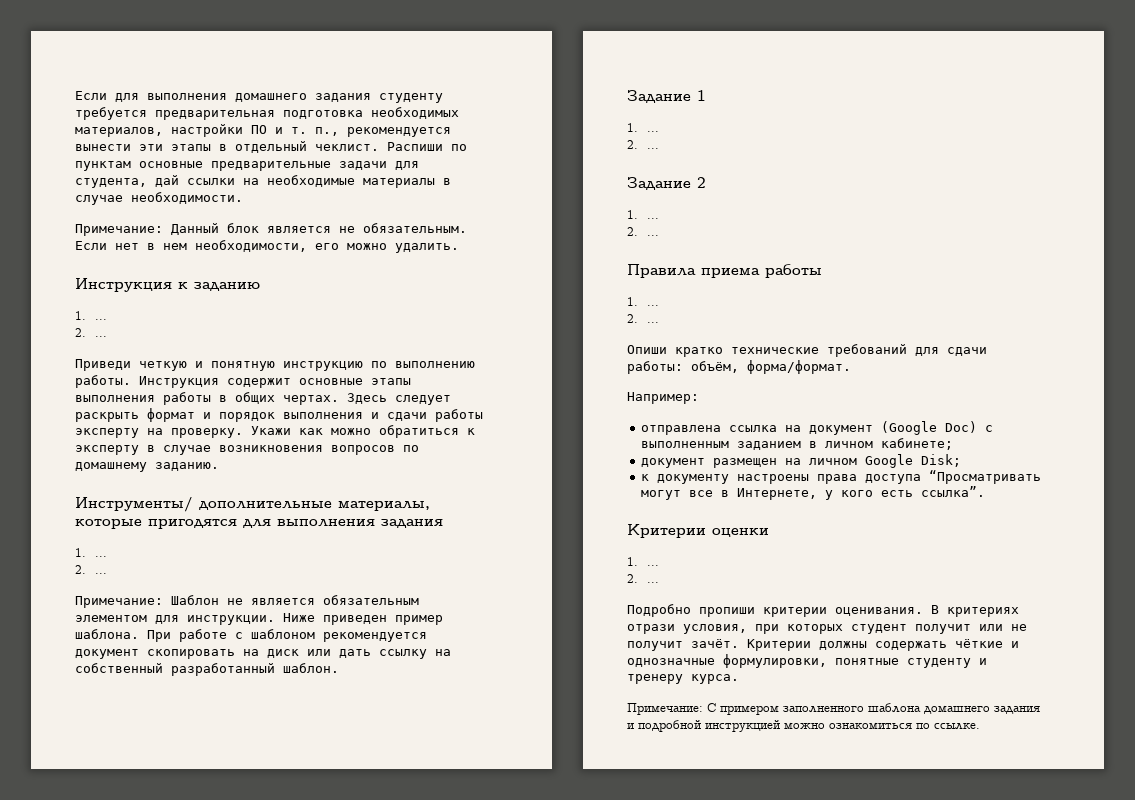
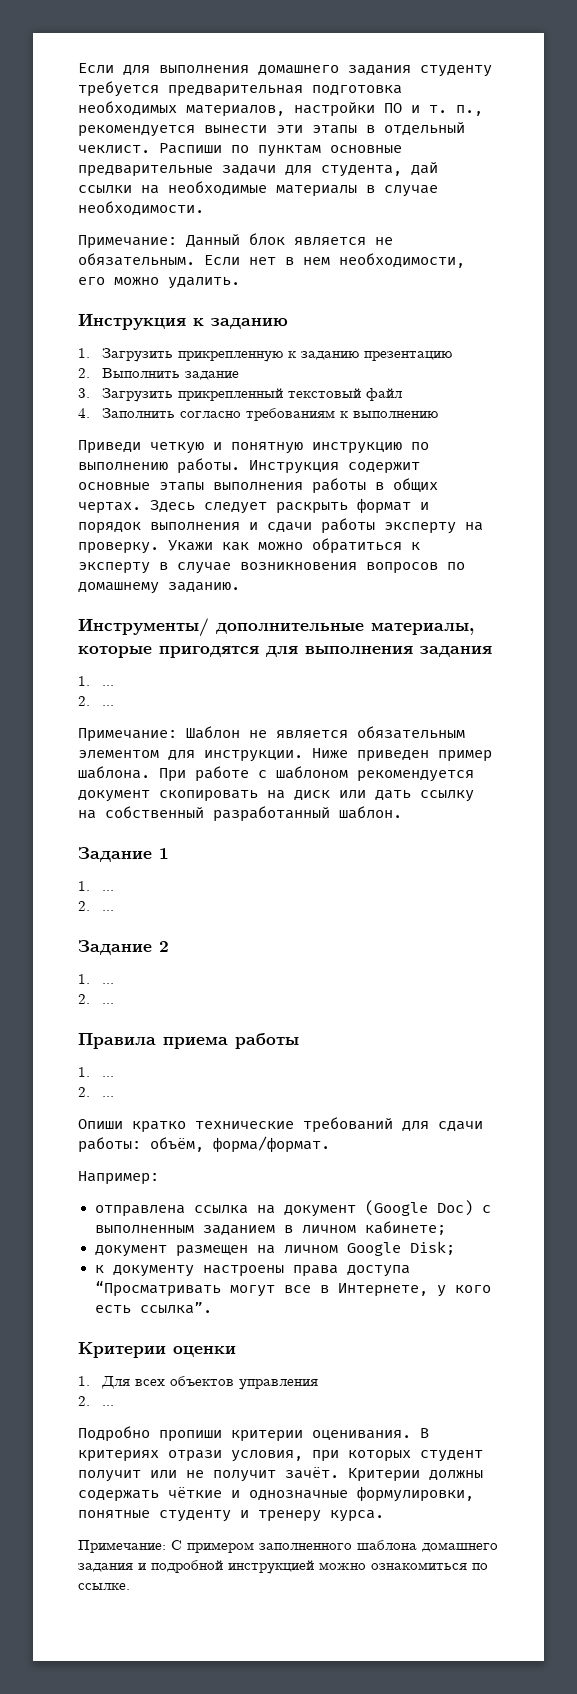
  Инструкция к заданию
- 1. ...
- 2. ...
+ 1. Загрузить прикрепленную к заданию презентацию
+ 2. Выполнить задание
+ 3. Загрузить прикрепленный текстовый файл
+ 4. Заполнить согласно требованиям к выполнению
  Критерии оценки
- 1. ...
+ 1. Для всех объектов управления

